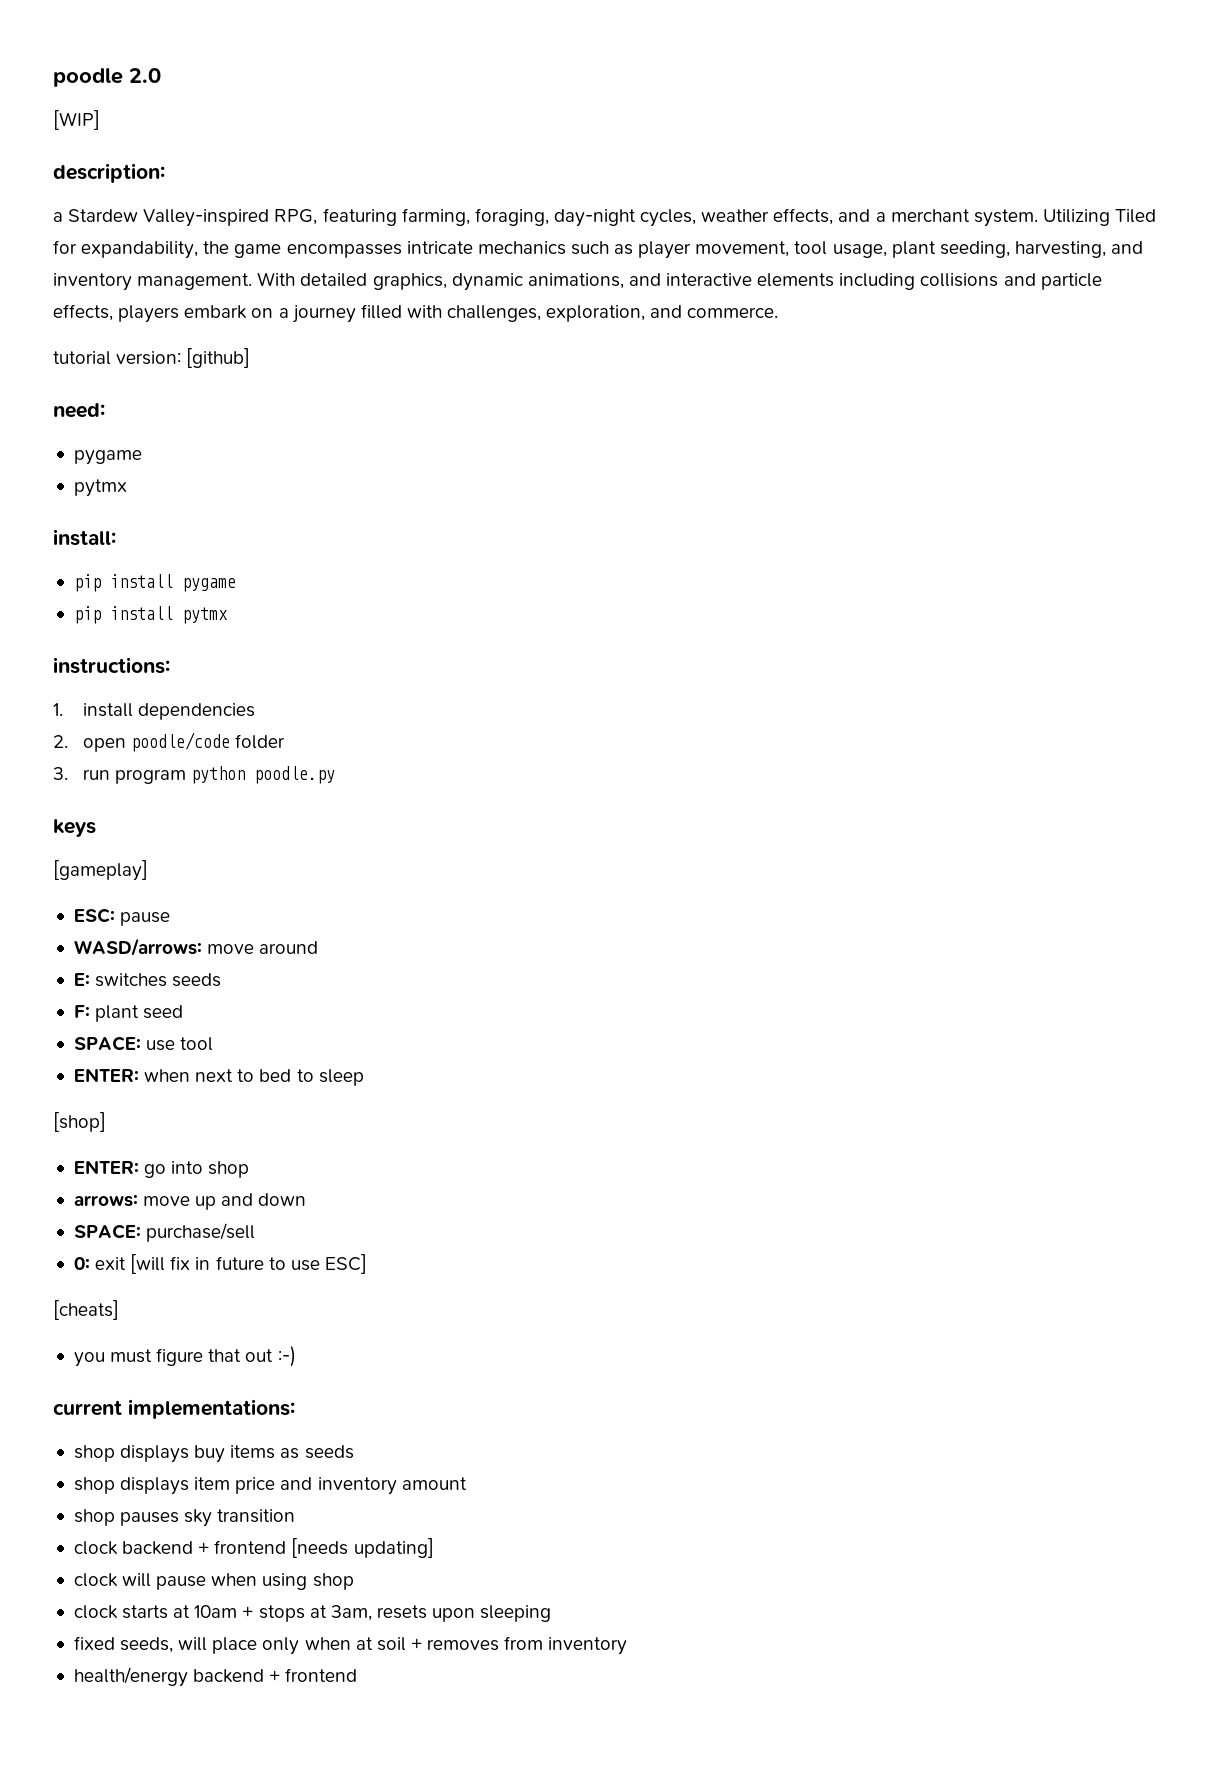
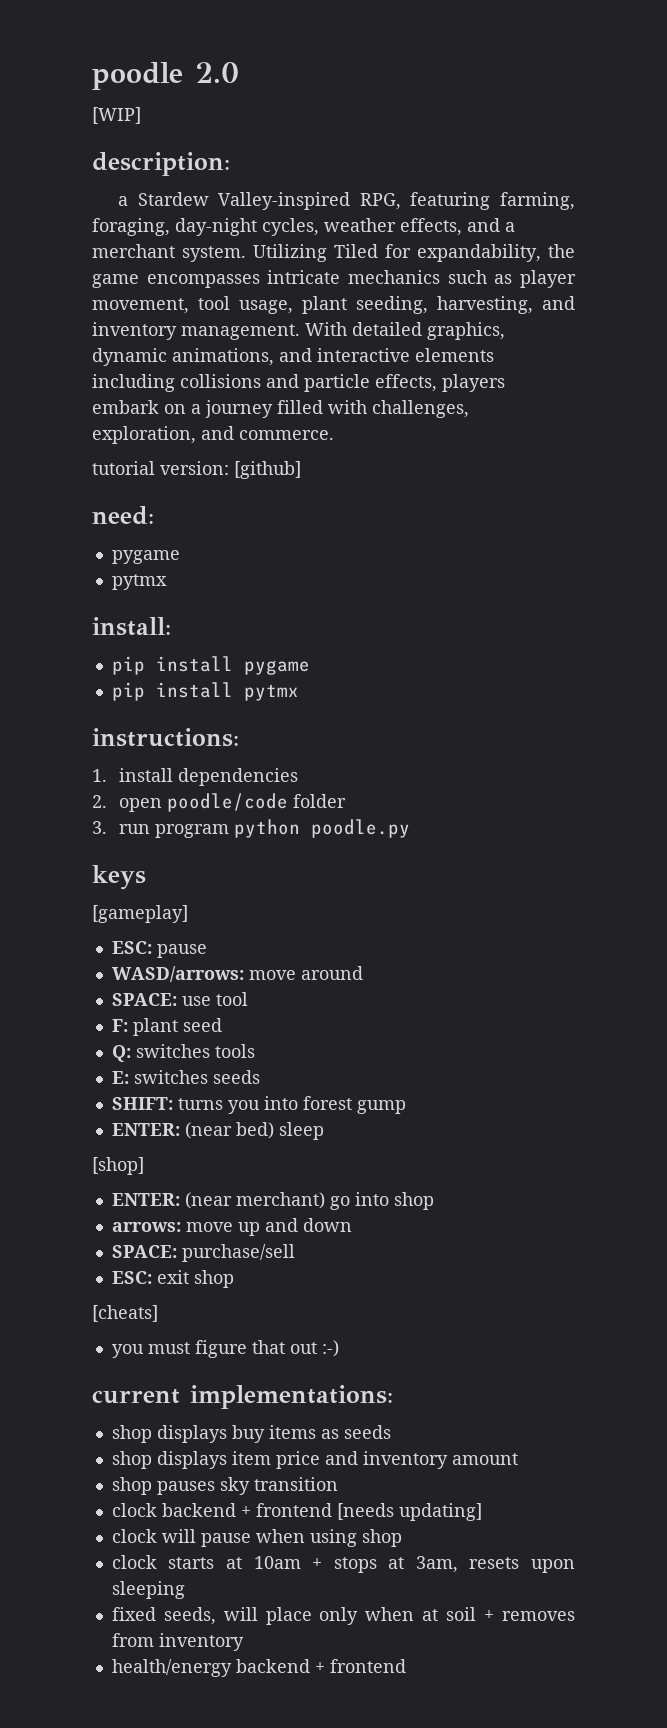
- E: switches seeds
+ SPACE: use tool
- SPACE: use tool
- ENTER: when next to bed to sleep
+ Q: switches tools
+ E: switches seeds
+ SHIFT: turns you into forest gump
+ ENTER: (near bed) sleep
- ENTER: go into shop
+ ENTER: (near merchant) go into shop
- 0: exit [will fix in future to use ESC]
+ ESC: exit shop

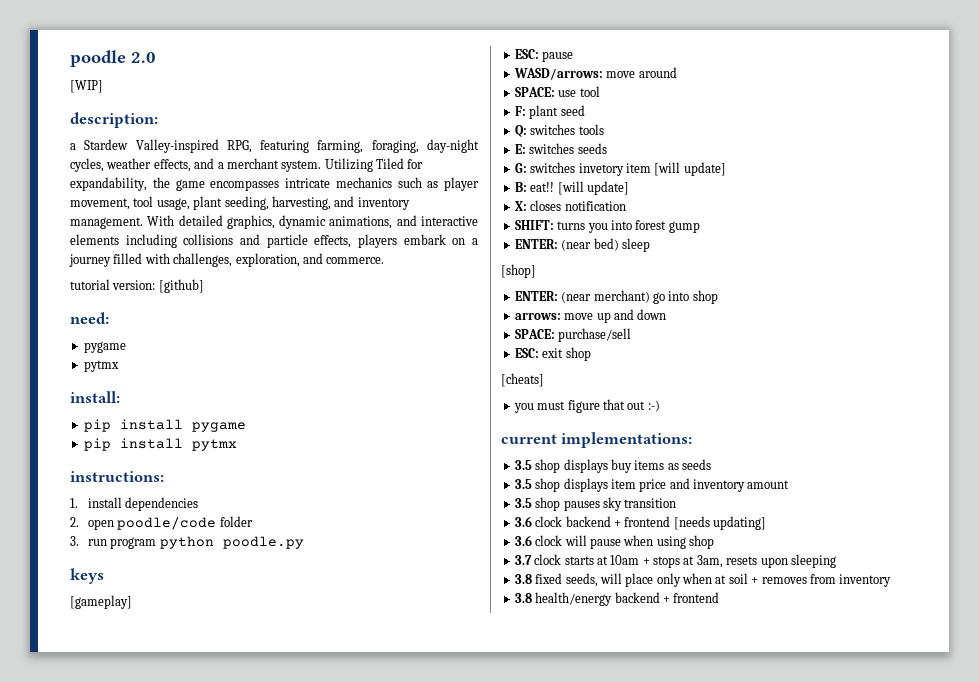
+ G: switches invetory item [will update]
+ B: eat!! [will update]
+ X: closes notification
- shop displays buy items as seeds
+ 3.5 shop displays buy items as seeds
- shop displays item price and inventory amount
+ 3.5 shop displays item price and inventory amount
- shop pauses sky transition
+ 3.5 shop pauses sky transition
- clock backend + frontend [needs updating]
+ 3.6 clock backend + frontend [needs updating]
- clock will pause when using shop
+ 3.6 clock will pause when using shop
- clock starts at 10am + stops at 3am, resets upon sleeping
+ 3.7 clock starts at 10am + stops at 3am, resets upon sleeping
- fixed seeds, will place only when at soil + removes from inventory
+ 3.8 fixed seeds, will place only when at soil + removes from inventory
- health/energy backend + frontend
+ 3.8 health/energy backend + frontend

